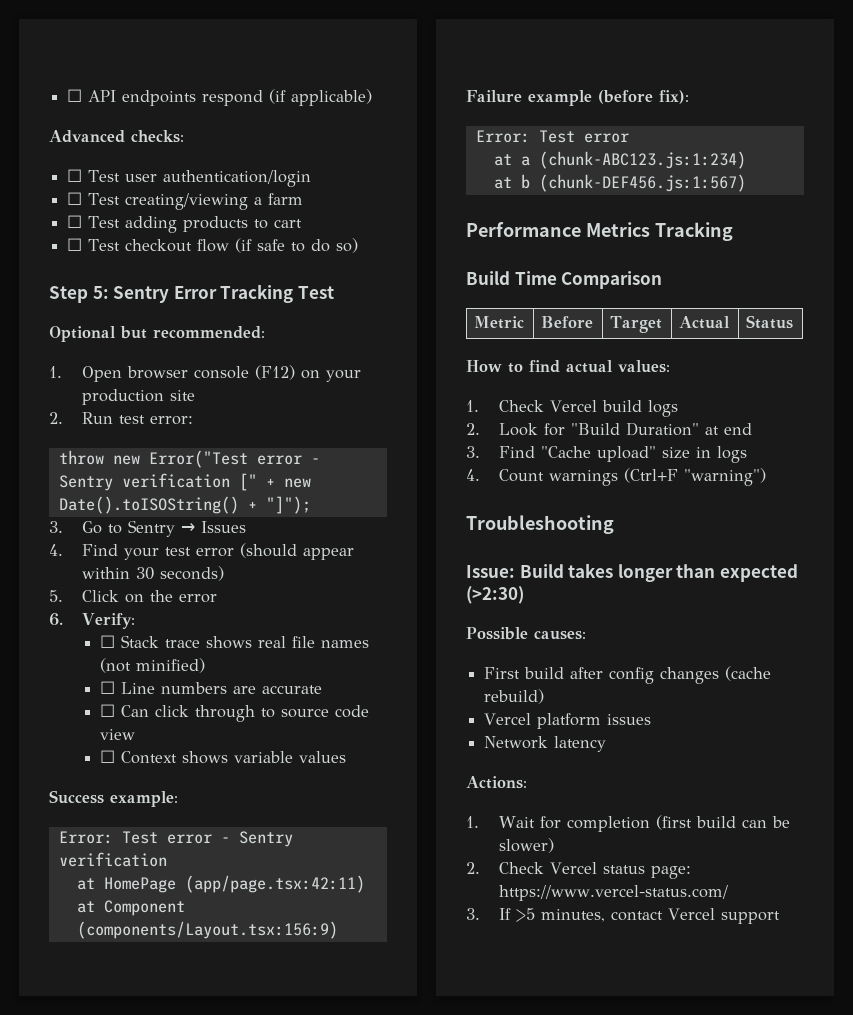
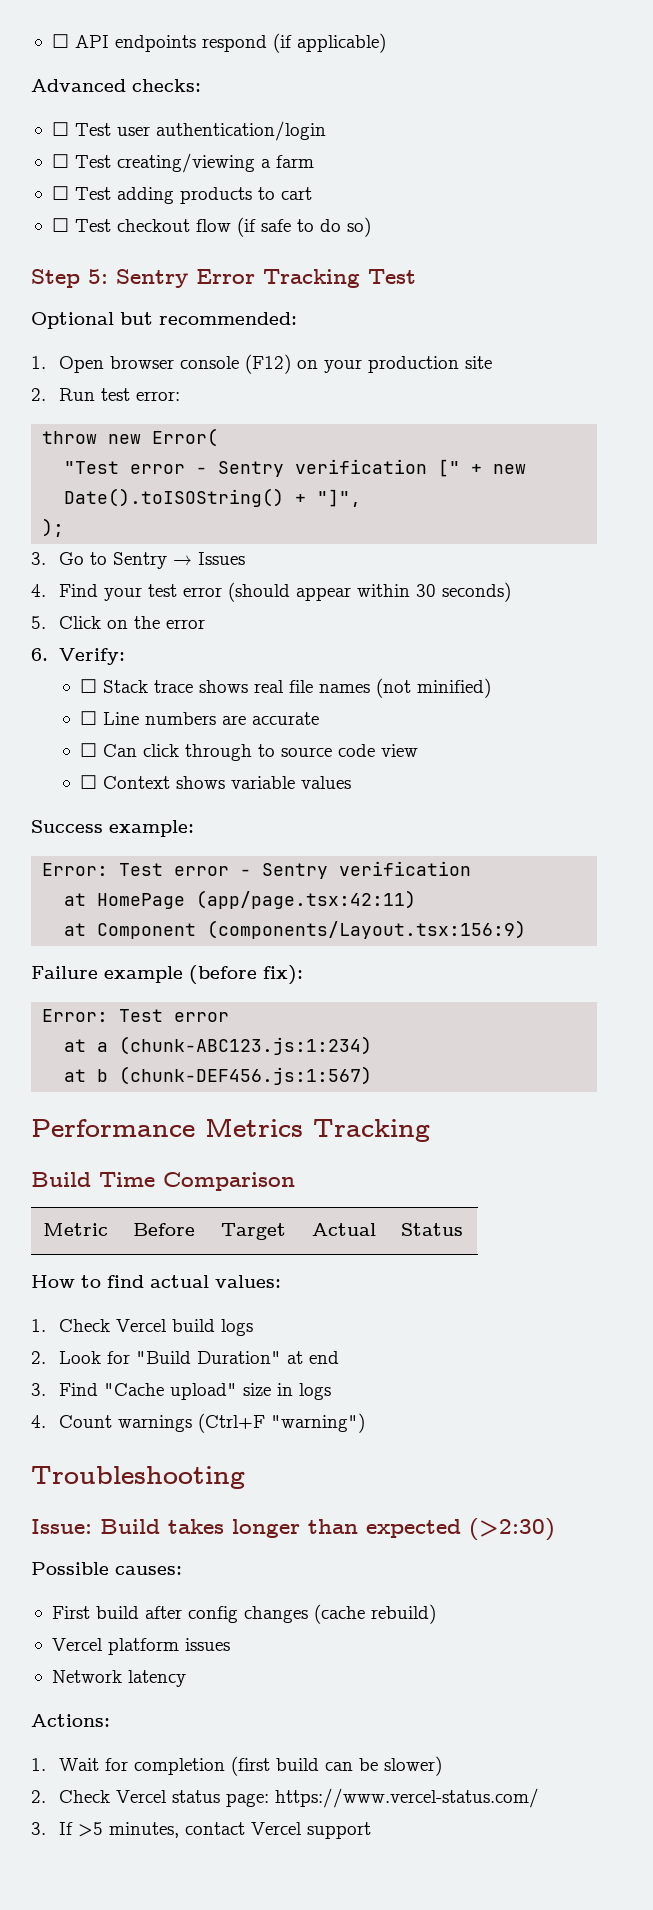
- throw new Error("Test error - Sentry verification [" + new Date().toISOString() + "]");
+ throw new Error(
+ "Test error - Sentry verification [" + new Date().toISOString() + "]",
+ );

